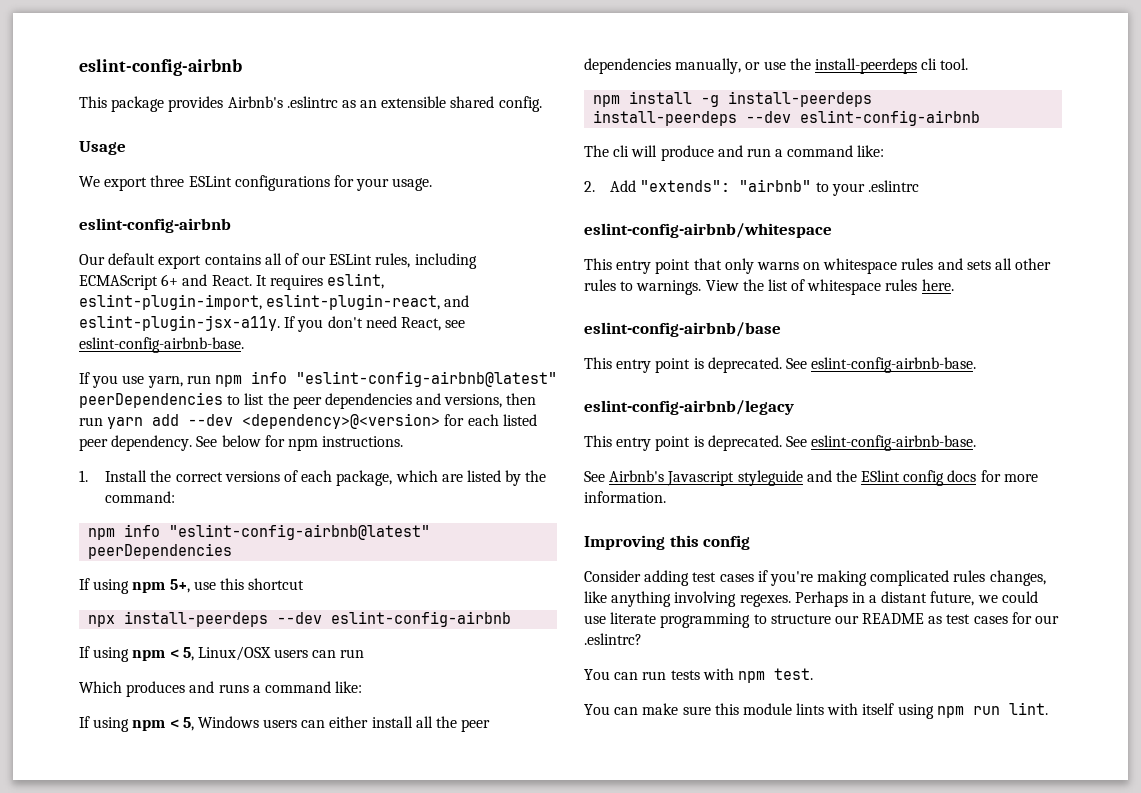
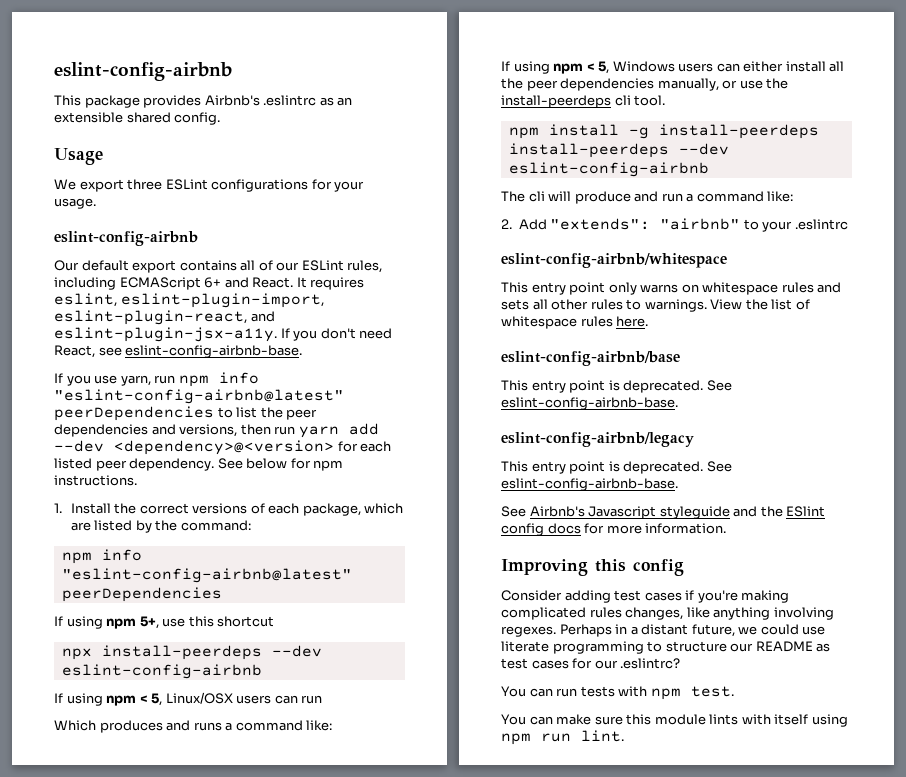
- This entry point that only warns on whitespace rules and sets all other rules to warnings.
+ This entry point only warns on whitespace rules and sets all other rules to warnings.

